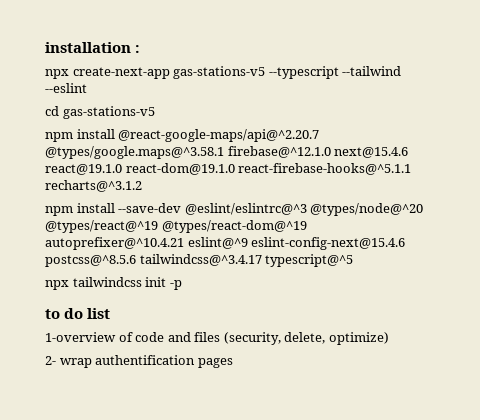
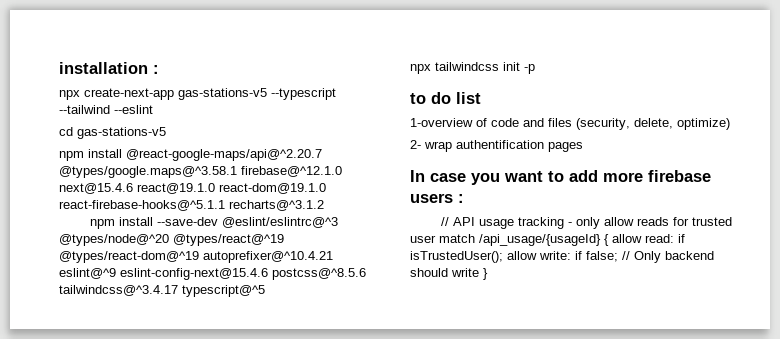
+ In case you want to add more firebase users :
+ // API usage tracking - only allow reads for trusted user match /api_usage/{usageId} { allow read: if isTrustedUser(); allow write: if false; // Only backend should write }

